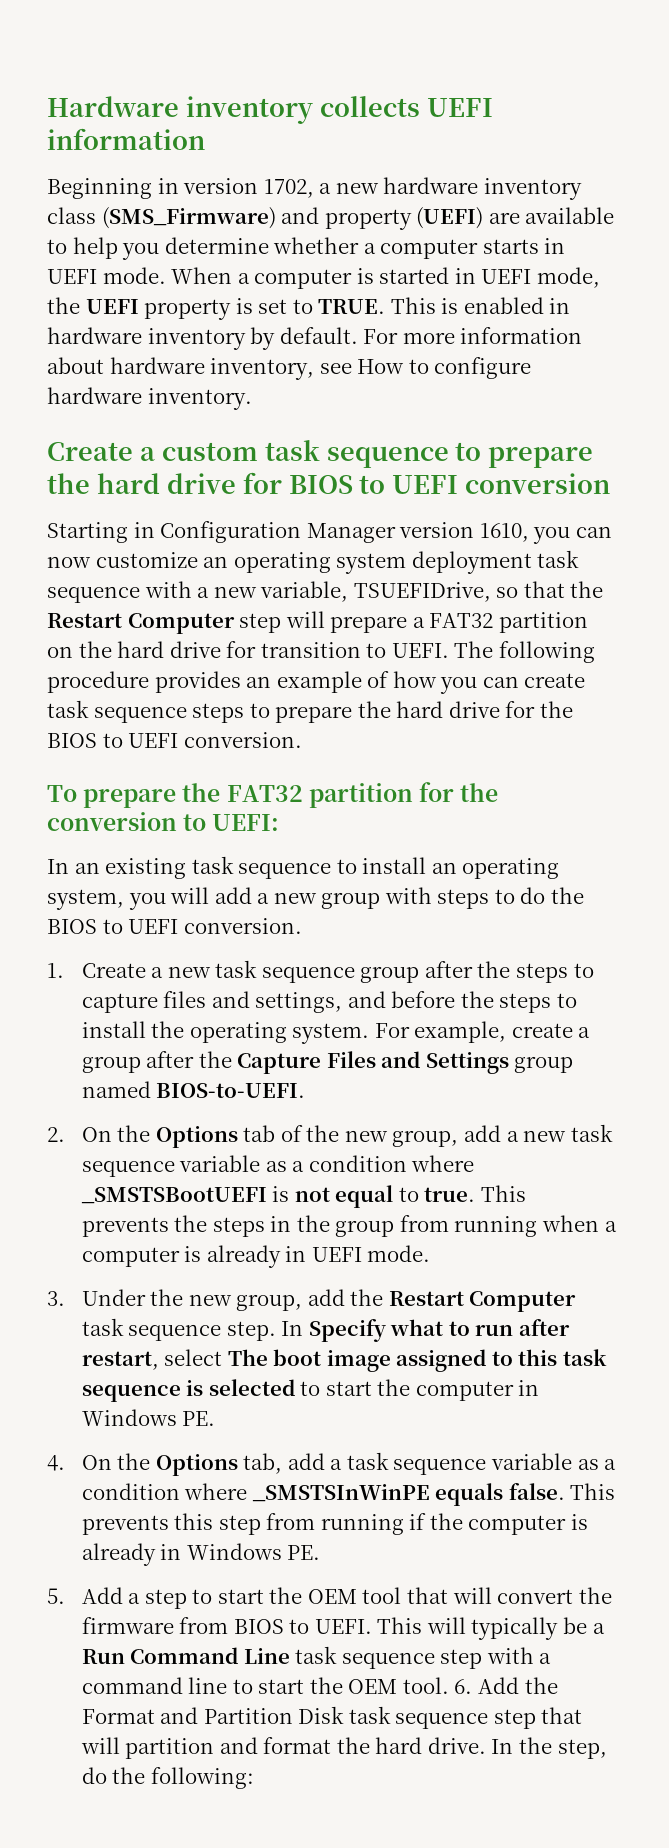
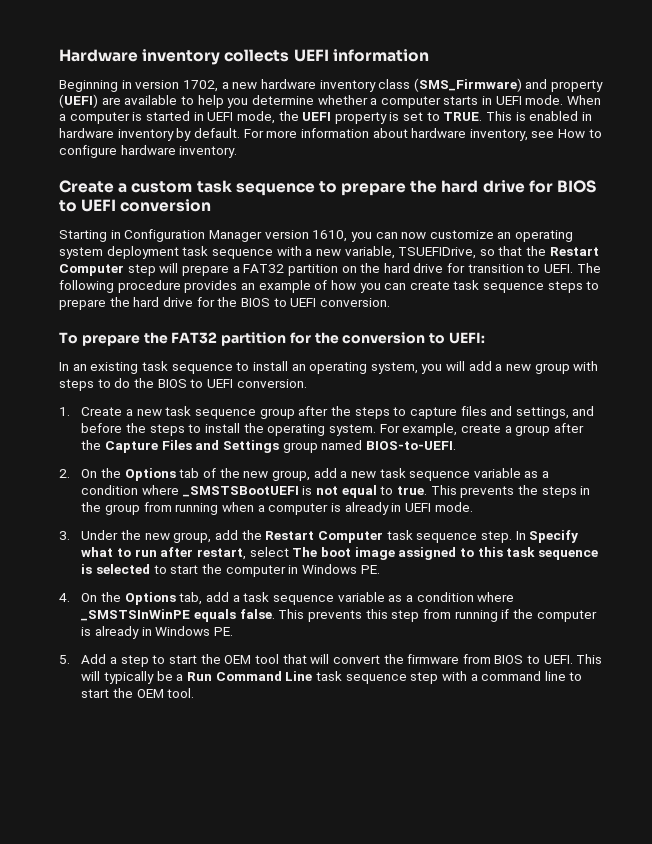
- 6. Add the Format and Partition Disk task sequence step that will partition and format the hard drive. In the step, do the following:

